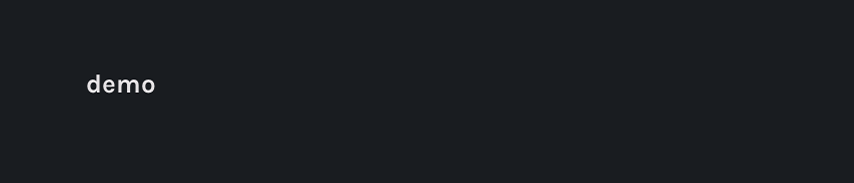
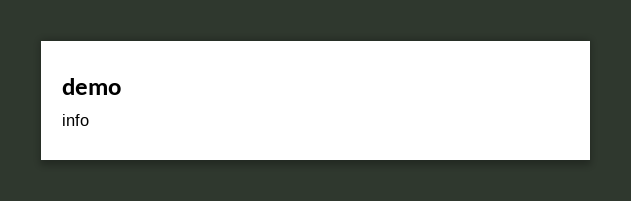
+ info

